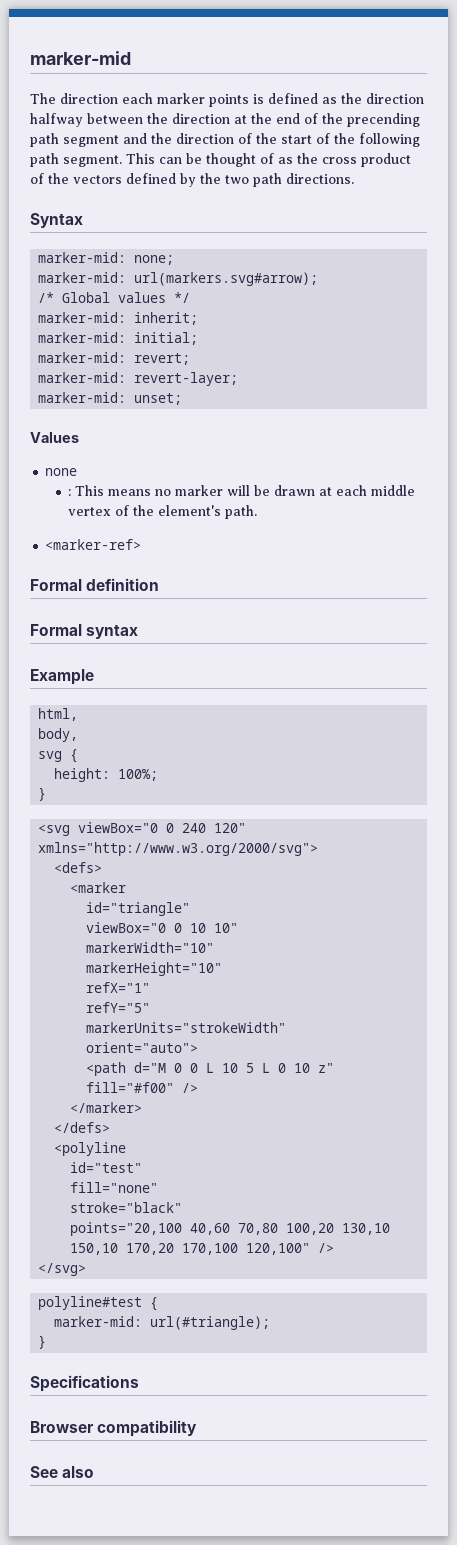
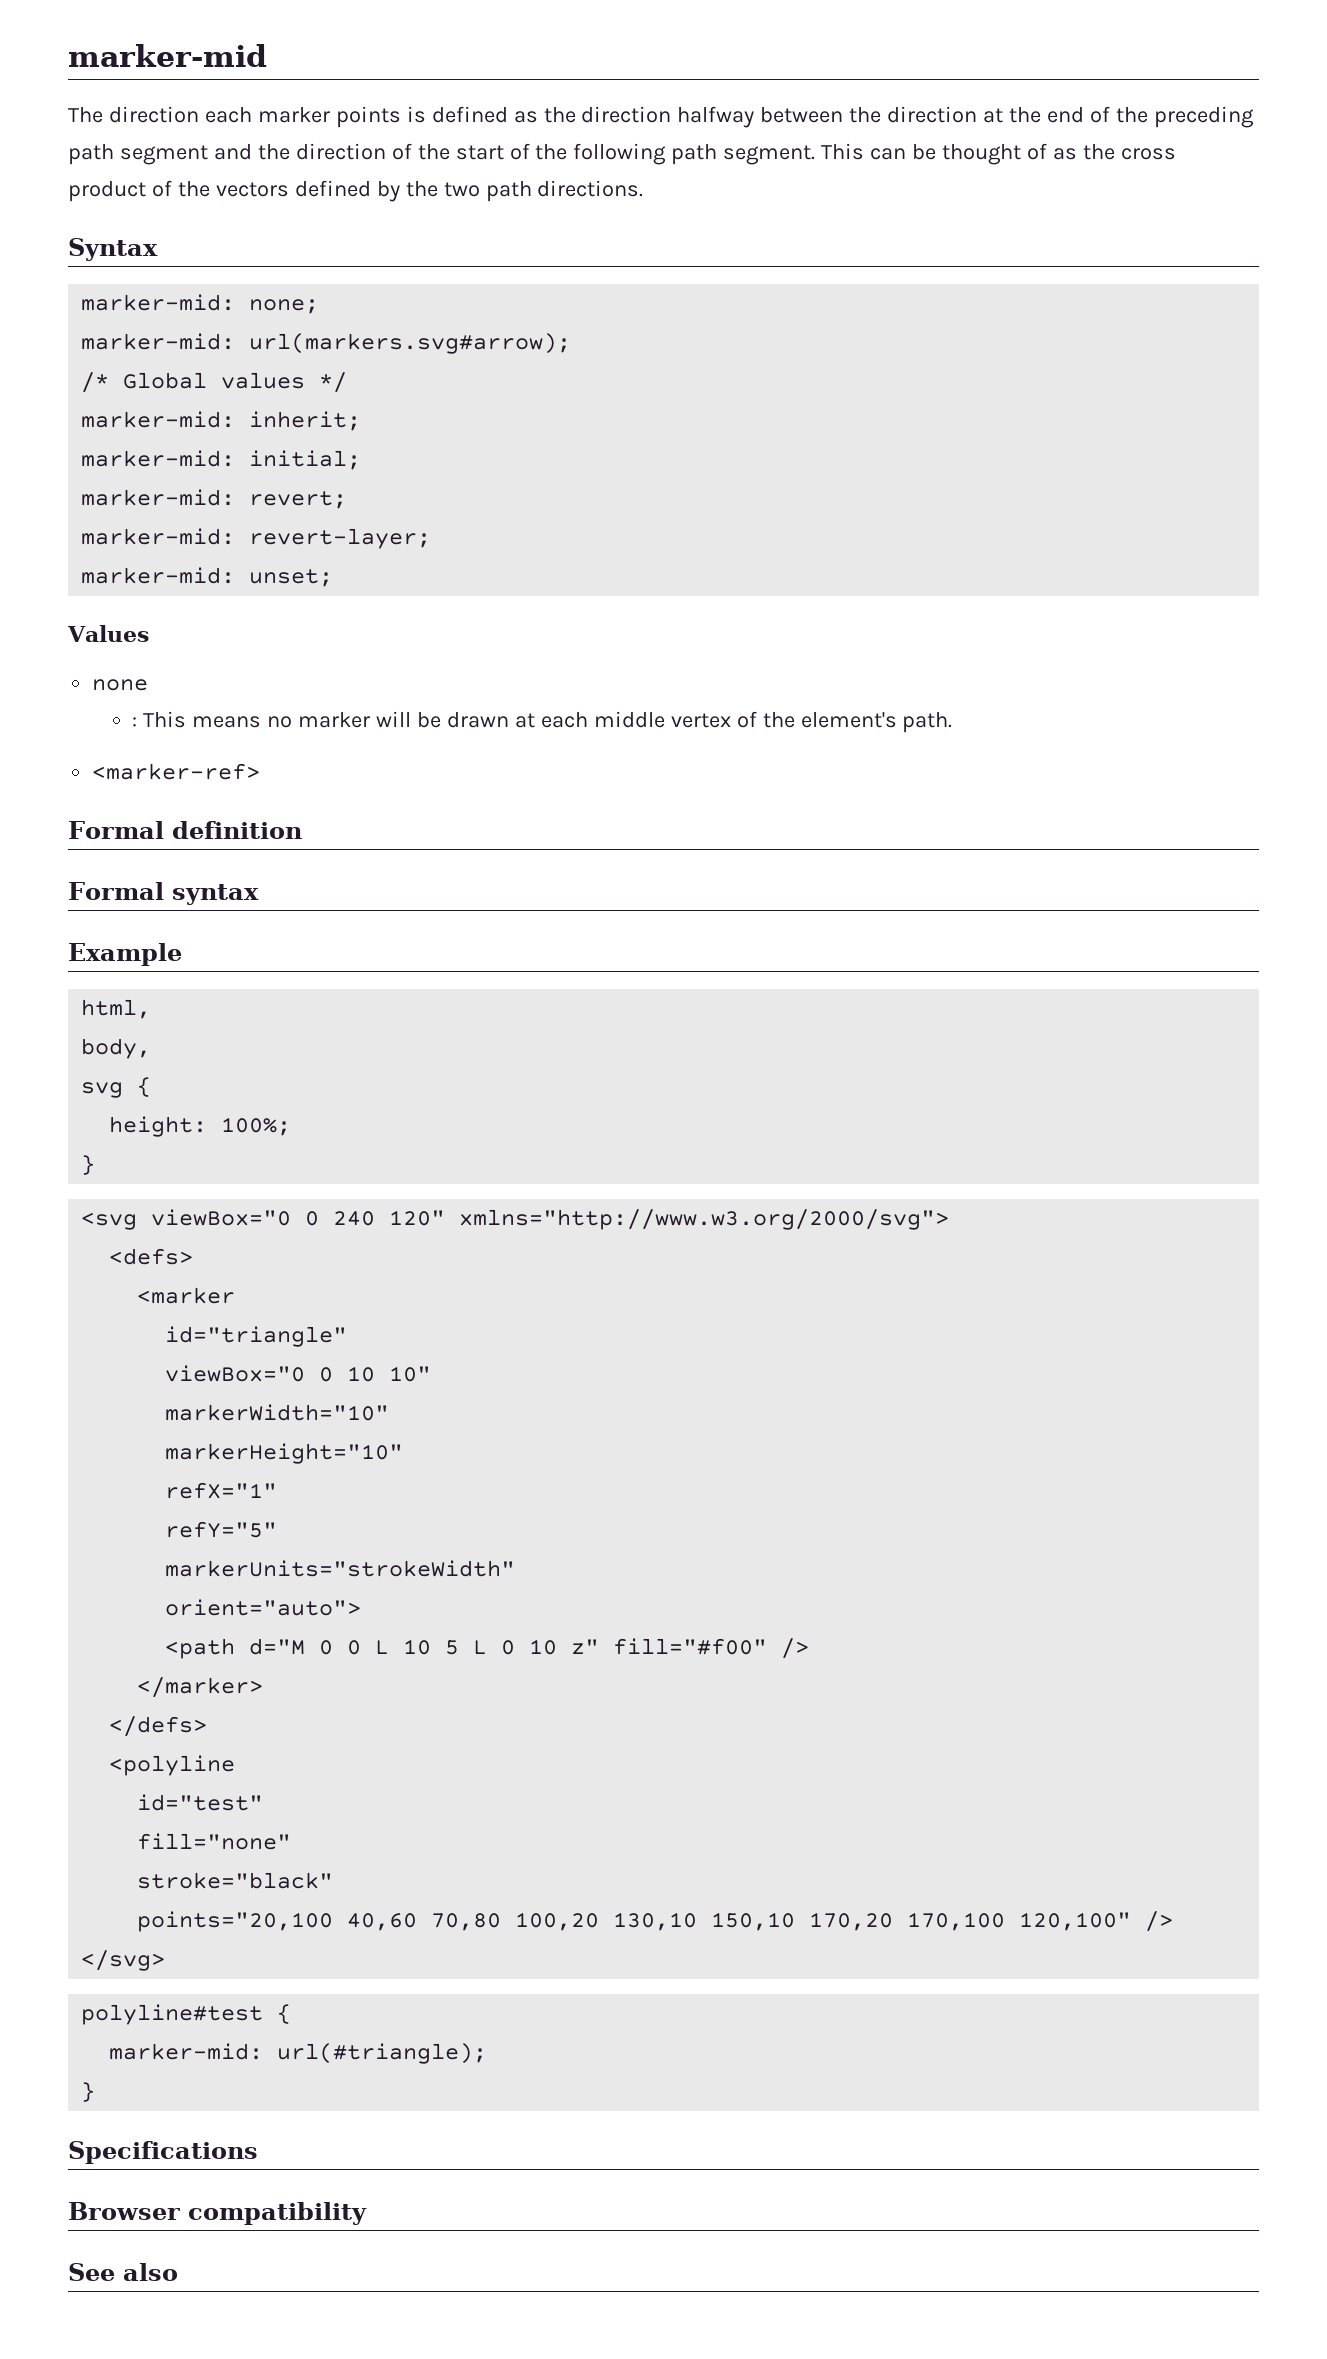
- The direction each marker points is defined as the direction halfway between the direction at the end of the precending path segment and the direction of the start of the following path segment.
+ The direction each marker points is defined as the direction halfway between the direction at the end of the preceding path segment and the direction of the start of the following path segment.

